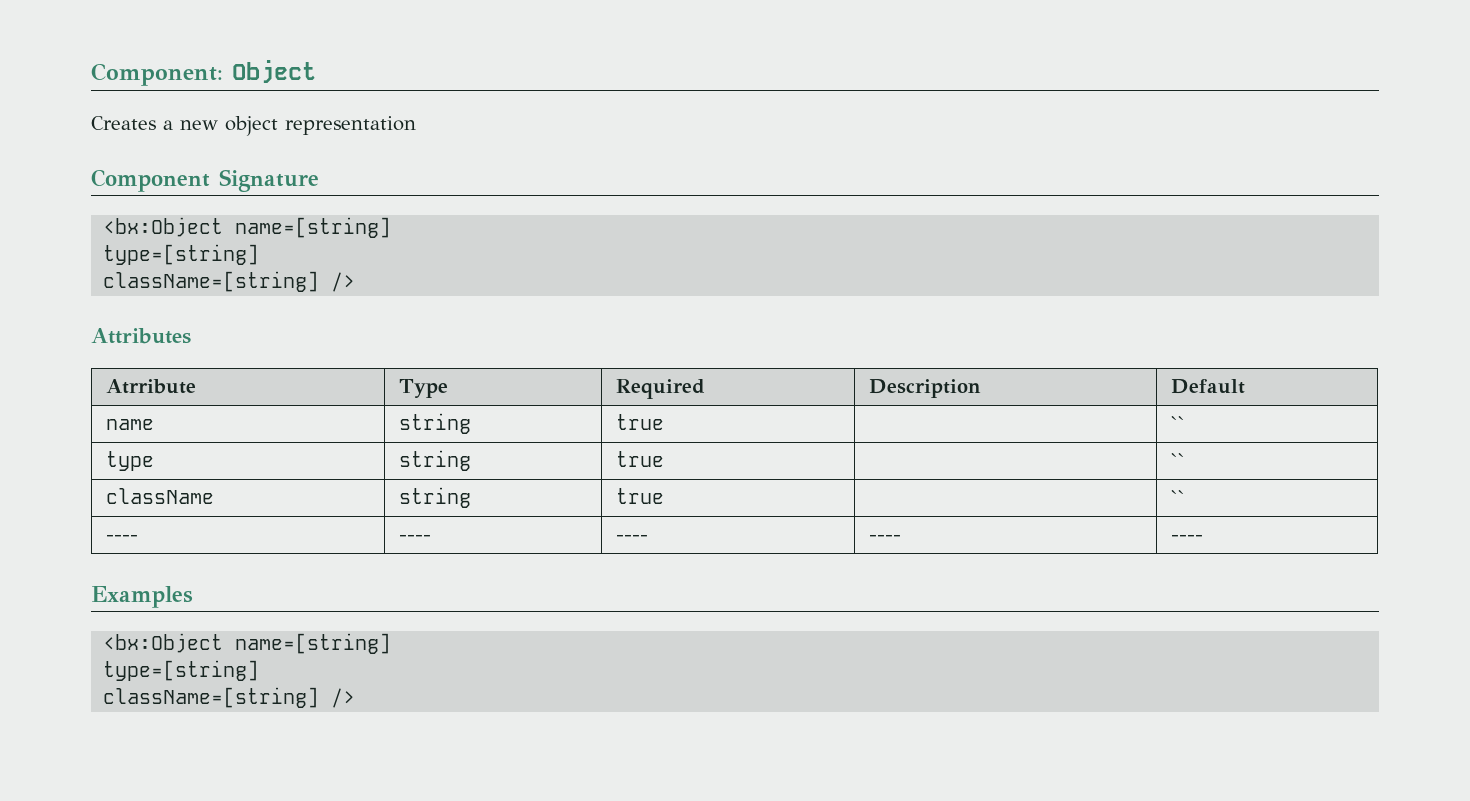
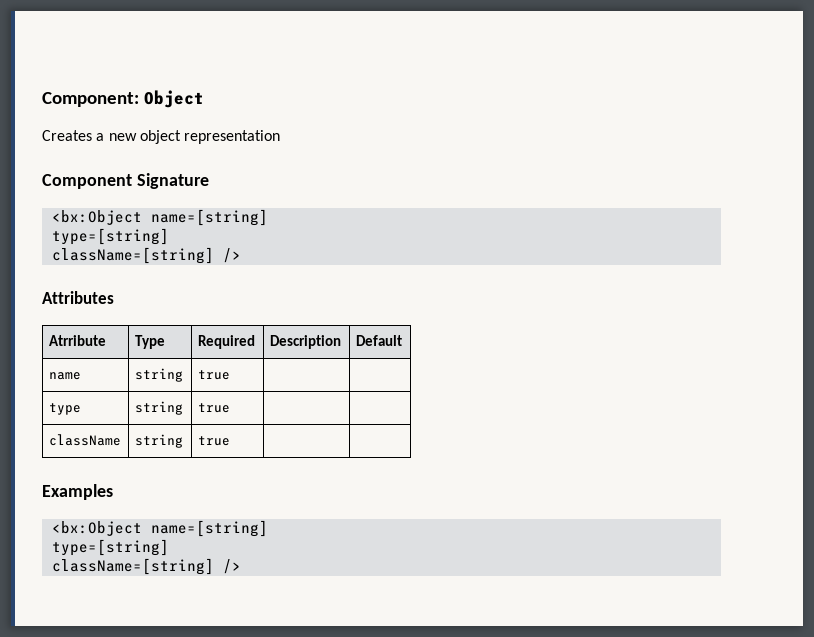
- name | string | true | | ``
+ name | string | true | |
- type | string | true | | ``
+ type | string | true | |
- className | string | true | | ``
- ---- | ---- | ---- | ---- | ----
+ className | string | true | |

